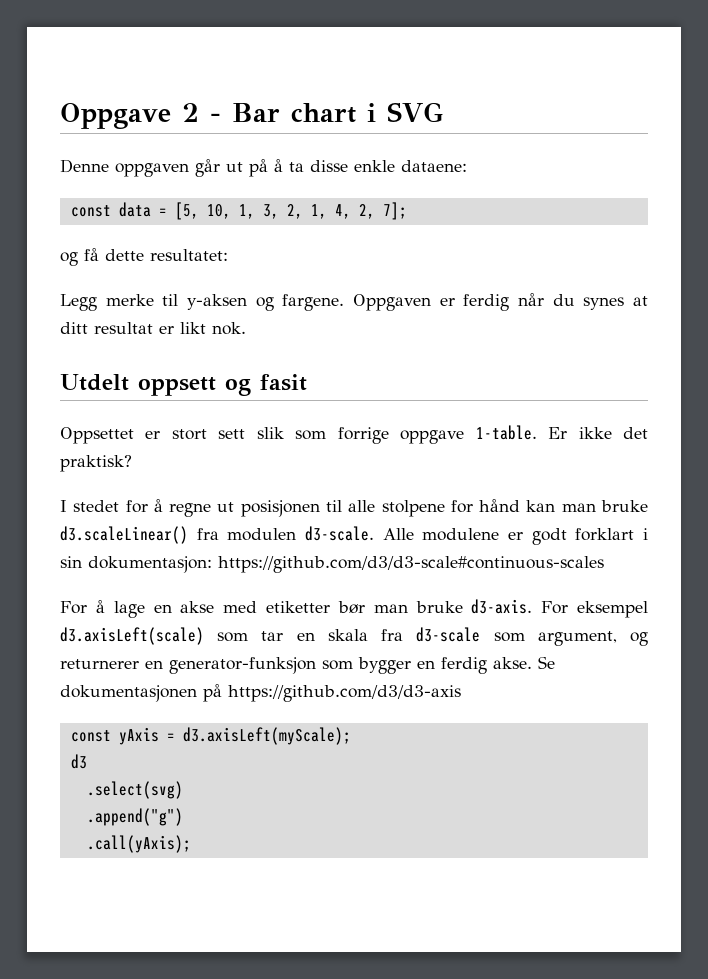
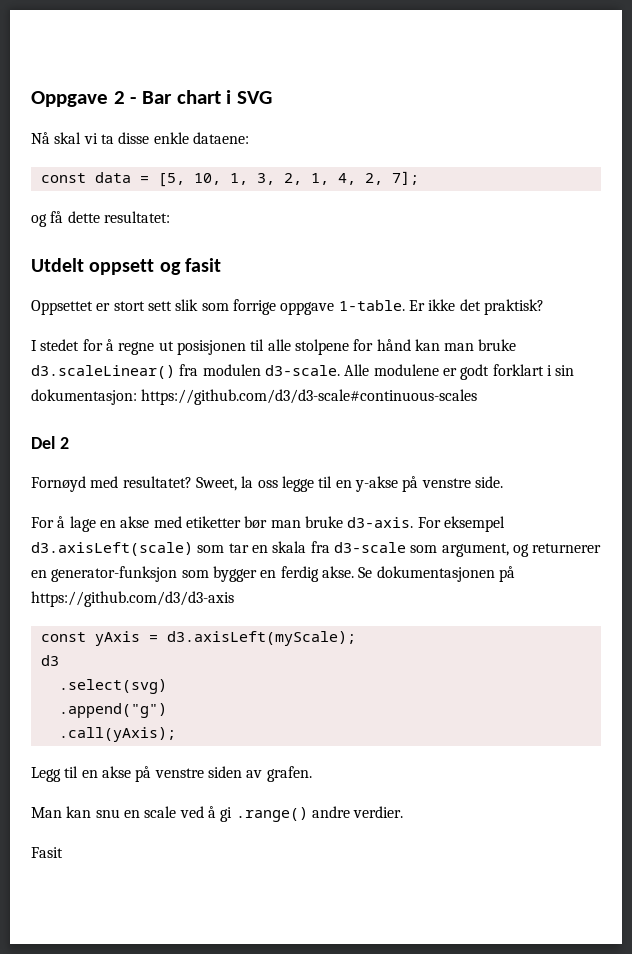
- Denne oppgaven går ut på å ta disse enkle dataene:
+ Nå skal vi ta disse enkle dataene:
- Legg merke til y-aksen og fargene. Oppgaven er ferdig når du synes at ditt resultat er likt nok.
+ Del 2
+ Fornøyd med resultatet? Sweet, la oss legge til en y-akse på venstre side.
+ Legg til en akse på venstre siden av grafen.
+ Man kan snu en scale ved å gi .range() andre verdier.
+ Fasit

